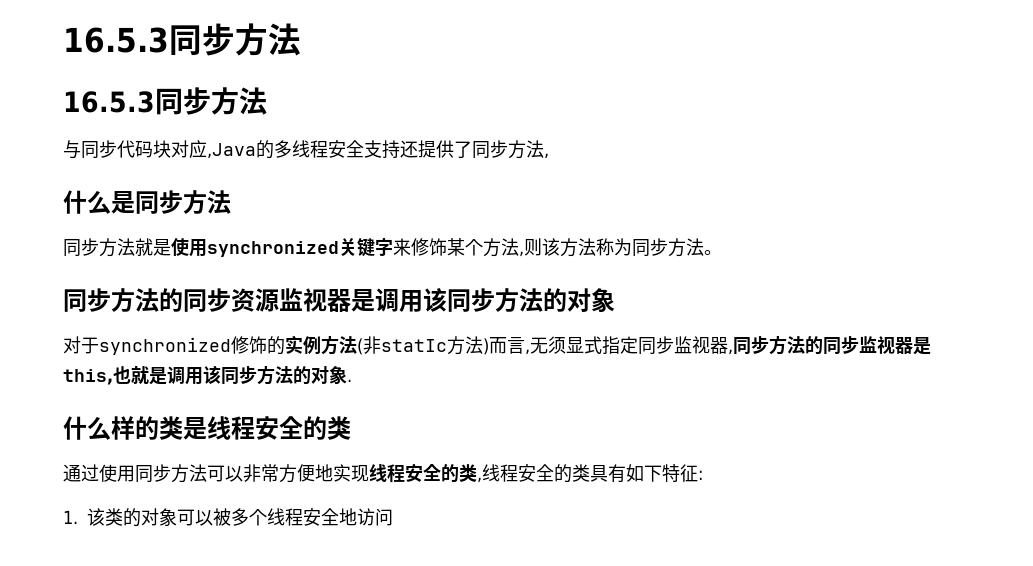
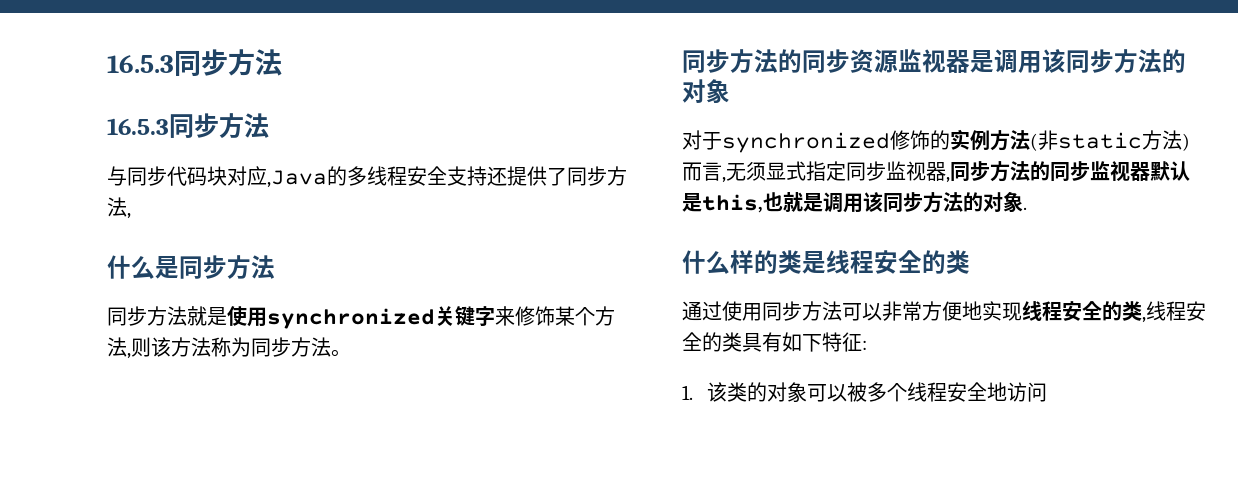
- 对于synchronized修饰的实例方法(非statIc方法)而言,无须显式指定同步监视器,同步方法的同步监视器是this,也就是调用该同步方法的对象.
+ 对于synchronized修饰的实例方法(非static方法)而言,无须显式指定同步监视器,同步方法的同步监视器默认是this,也就是调用该同步方法的对象.

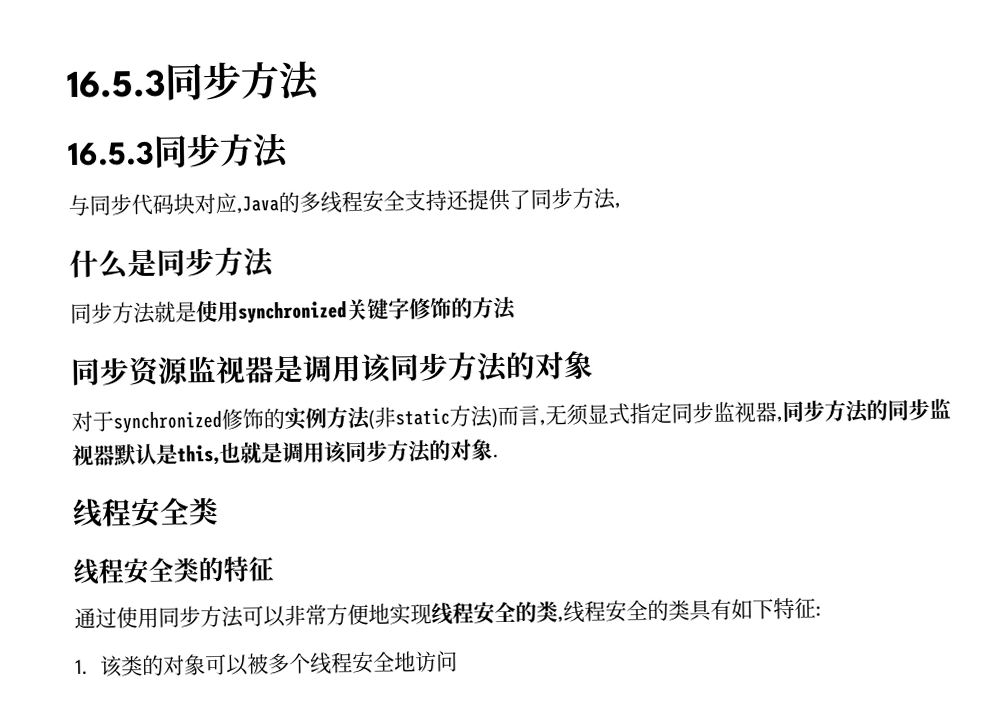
- 同步方法就是使用synchronized关键字来修饰某个方法,则该方法称为同步方法。
- 同步方法的同步资源监视器是调用该同步方法的对象
+ 同步方法就是使用synchronized关键字修饰的方法
+ 同步资源监视器是调用该同步方法的对象
  对于synchronized修饰的实例方法(非static方法)而言,无须显式指定同步监视器,同步方法的同步监视器默认是this,也就是调用该同步方法的对象.
- 什么样的类是线程安全的类
+ 线程安全类
+ 线程安全类的特征

